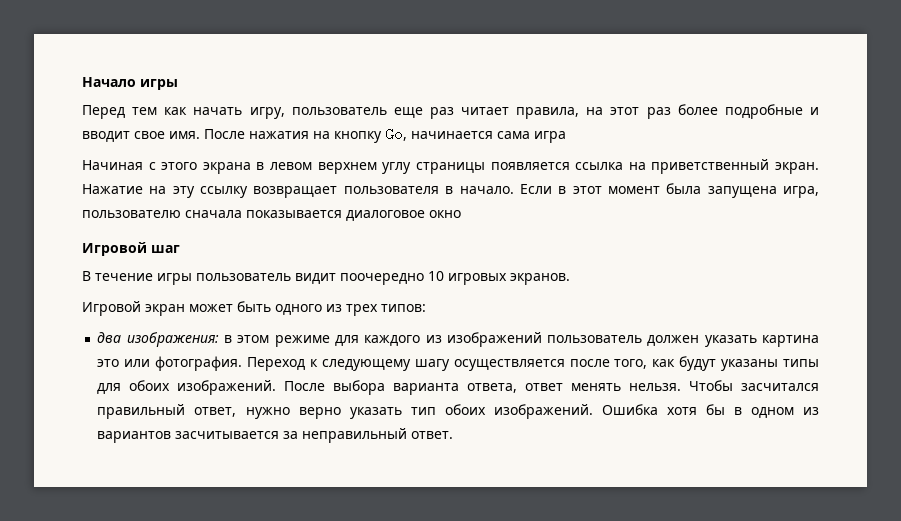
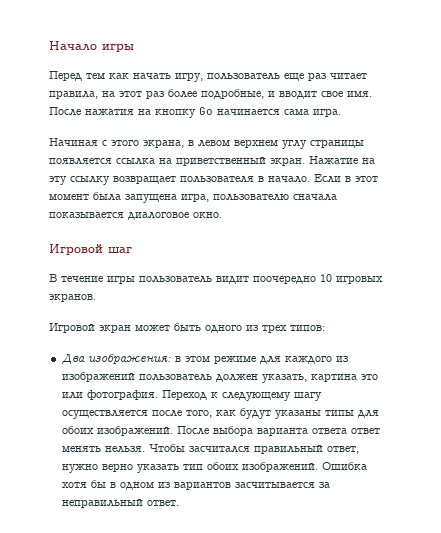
- Перед тем как начать игру, пользователь еще раз читает правила, на этот раз более подробные и вводит свое имя.
+ Перед тем как начать игру, пользователь еще раз читает правила, на этот раз более подробные, и вводит свое имя.
- После нажатия на кнопку Go, начинается сама игра
+ После нажатия на кнопку Go начинается сама игра.
- Начиная с этого экрана в левом верхнем углу страницы появляется ссылка на приветственный экран.
+ Начиная с этого экрана, в левом верхнем углу страницы появляется ссылка на приветственный экран.
- Если в этот момент была запущена игра, пользователю сначала показывается диалоговое окно
+ Если в этот момент была запущена игра, пользователю сначала показывается диалоговое окно.
- два изображения: в этом режиме для каждого из изображений пользователь должен указать картина это или фотография.
+ Два изображения: в этом режиме для каждого из изображений пользователь должен указать, картина это или фотография.
- После выбора варианта ответа, ответ менять нельзя.
+ После выбора варианта ответа ответ менять нельзя.

